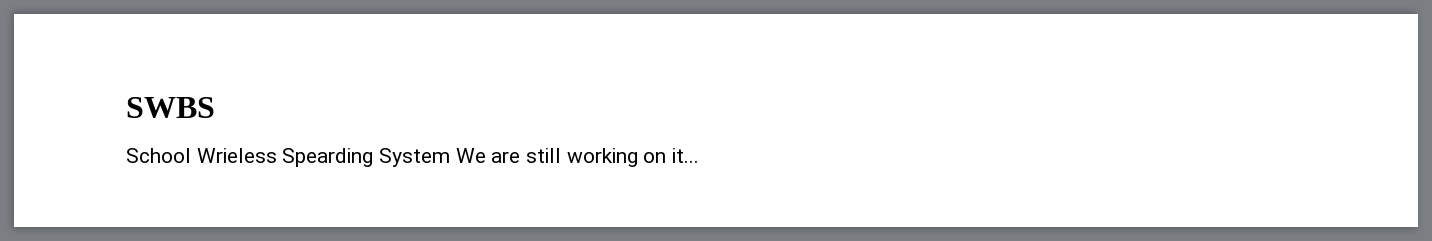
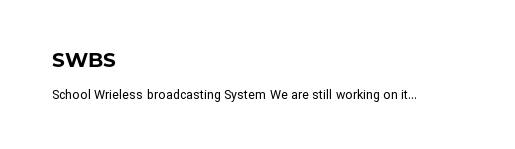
- School Wrieless Spearding System We are still working on it...
+ School Wrieless broadcasting System We are still working on it...

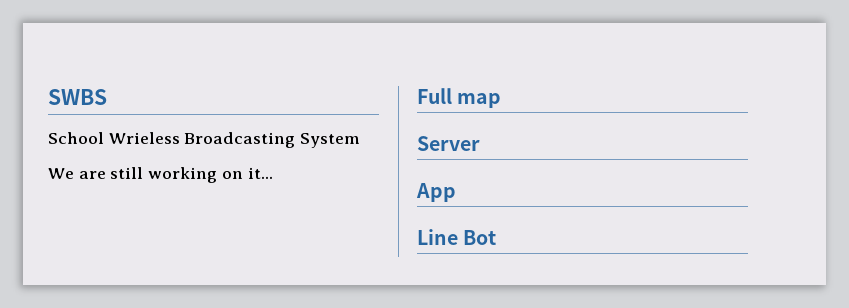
- School Wrieless broadcasting System We are still working on it...
+ School Wrieless Broadcasting System
+ We are still working on it...
+ Full map
+ Server
+ App
+ Line Bot

